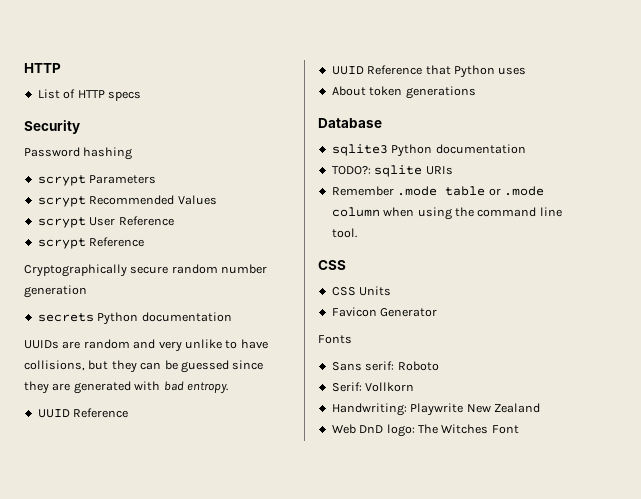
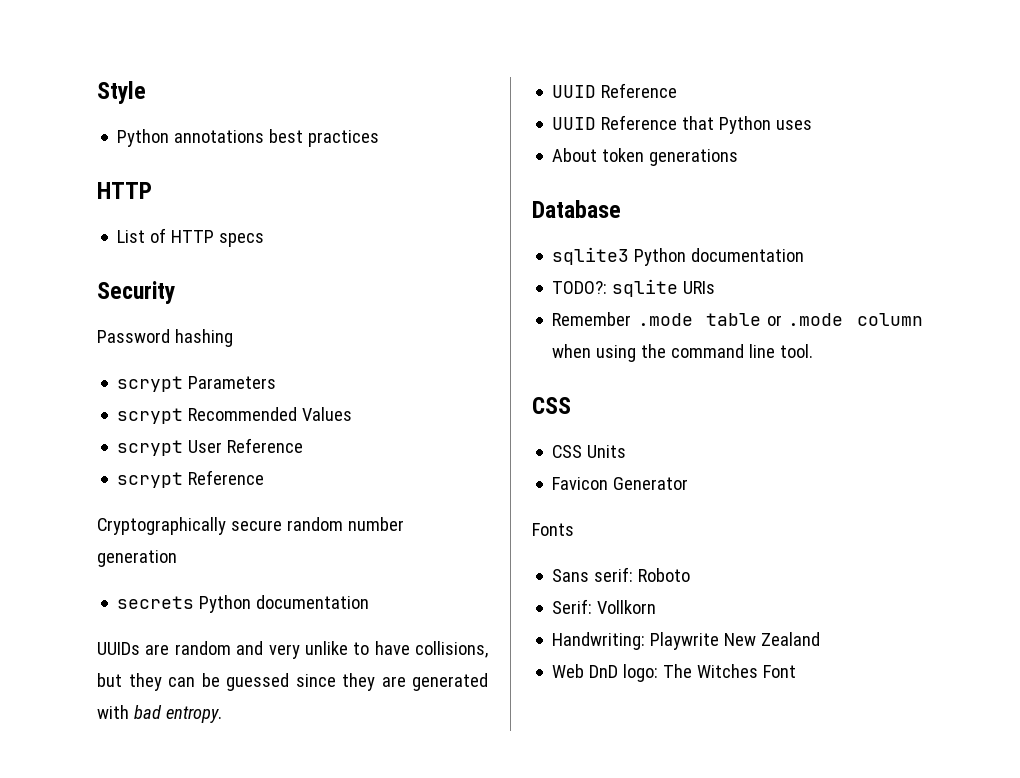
+ Style
+ Python annotations best practices

